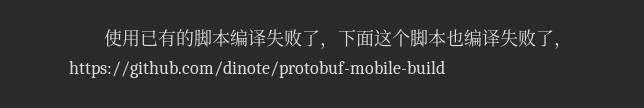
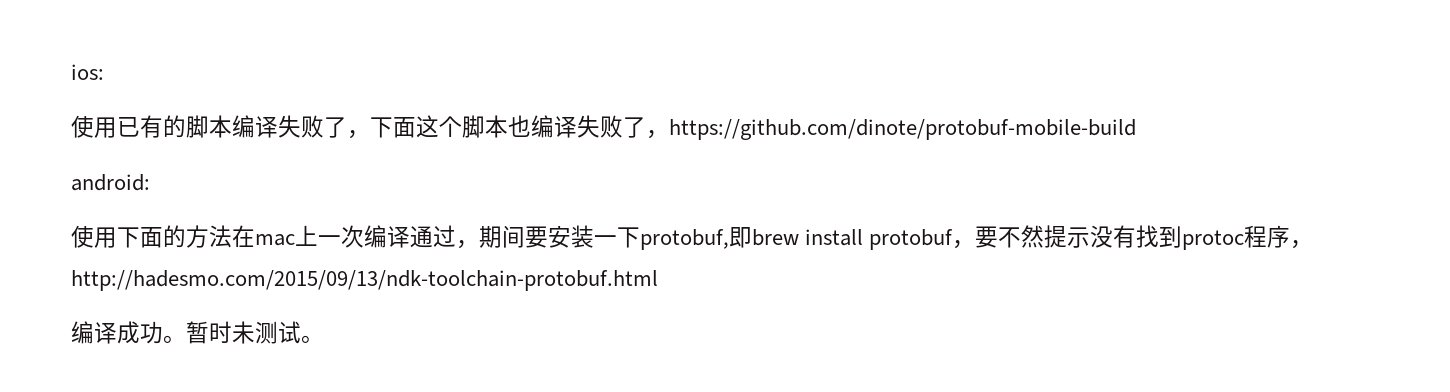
+ ios:
+ android:
+ 使用下面的方法在mac上一次编译通过，期间要安装一下protobuf,即brew install protobuf，要不然提示没有找到protoc程序，http://hadesmo.com/2015/09/13/ndk-toolchain-protobuf.html
+ 编译成功。暂时未测试。

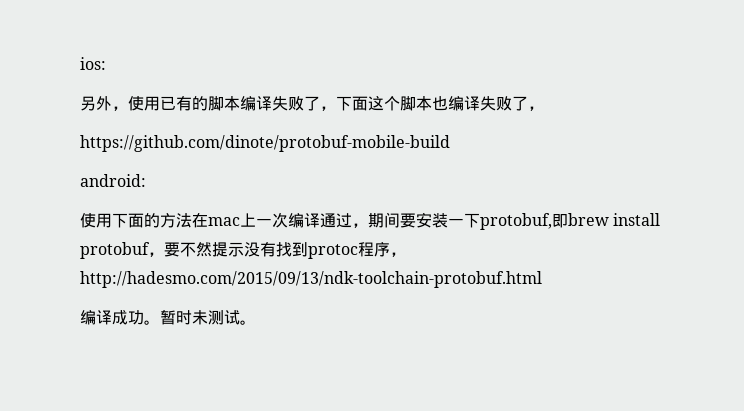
- 使用已有的脚本编译失败了，下面这个脚本也编译失败了，https://github.com/dinote/protobuf-mobile-build
+ 另外，使用已有的脚本编译失败了，下面这个脚本也编译失败了，
+ https://github.com/dinote/protobuf-mobile-build

